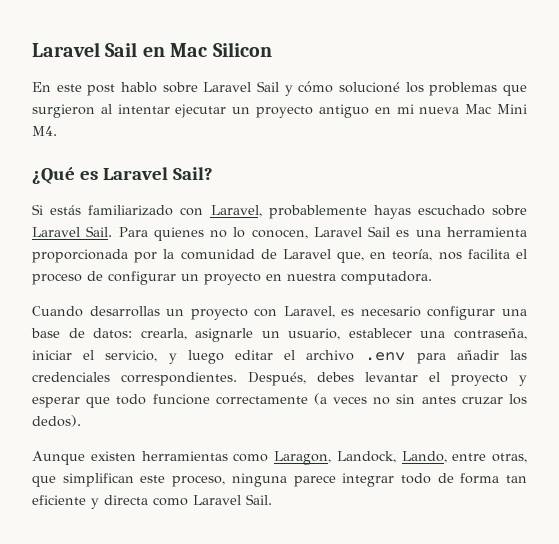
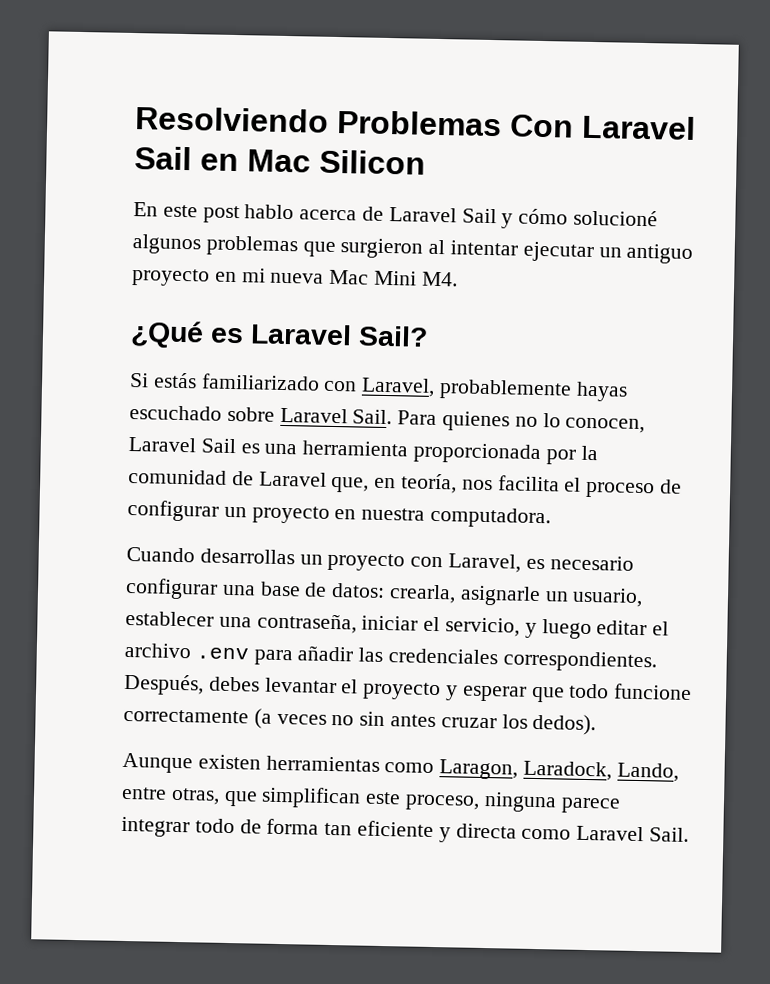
- Laravel Sail en Mac Silicon
+ Resolviendo Problemas Con Laravel Sail en Mac Silicon
- En este post hablo sobre Laravel Sail y cómo solucioné los problemas que surgieron al intentar ejecutar un proyecto antiguo en mi nueva Mac Mini M4.
+ En este post hablo acerca de Laravel Sail y cómo solucioné algunos problemas que surgieron al intentar ejecutar un antiguo proyecto en mi nueva Mac Mini M4.
- Aunque existen herramientas como Laragon, Landock, Lando, entre otras, que simplifican este proceso, ninguna parece integrar todo de forma tan eficiente y directa como Laravel Sail.
+ Aunque existen herramientas como Laragon, Laradock, Lando, entre otras, que simplifican este proceso, ninguna parece integrar todo de forma tan eficiente y directa como Laravel Sail.

